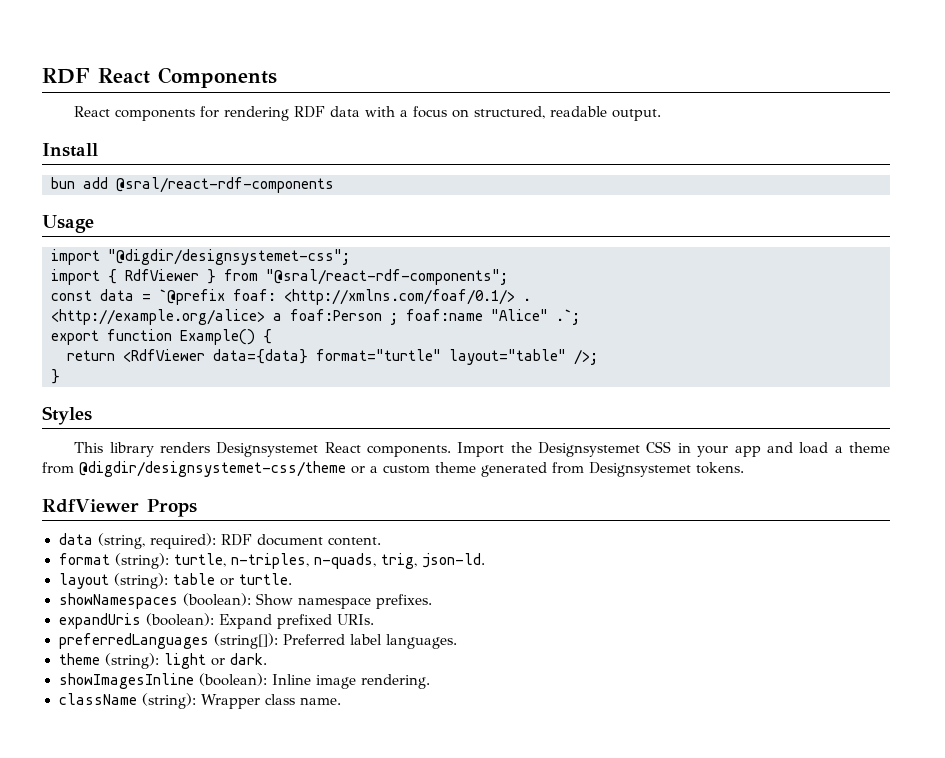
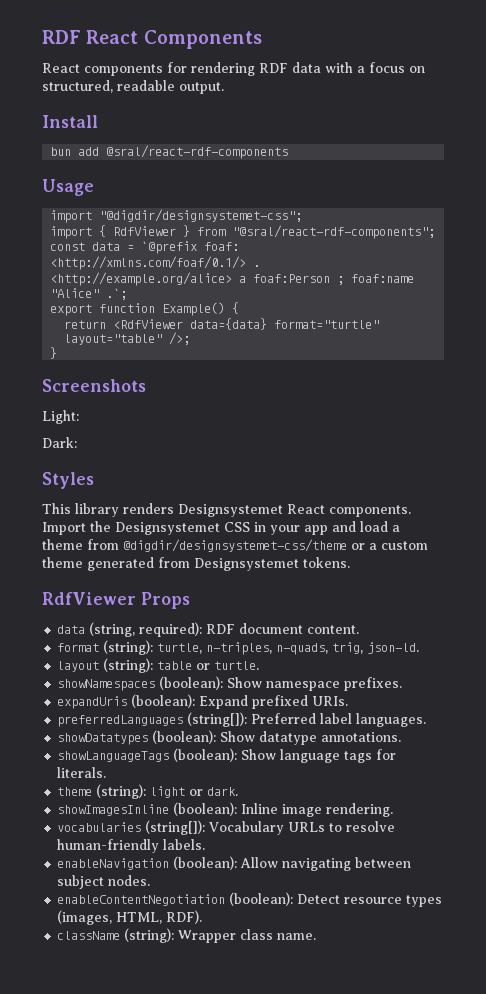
+ Screenshots
+ Light:
+ Dark:
+ showDatatypes (boolean): Show datatype annotations.
+ showLanguageTags (boolean): Show language tags for literals.
+ vocabularies (string[]): Vocabulary URLs to resolve human-friendly labels.
+ enableNavigation (boolean): Allow navigating between subject nodes.
+ enableContentNegotiation (boolean): Detect resource types (images, HTML, RDF).

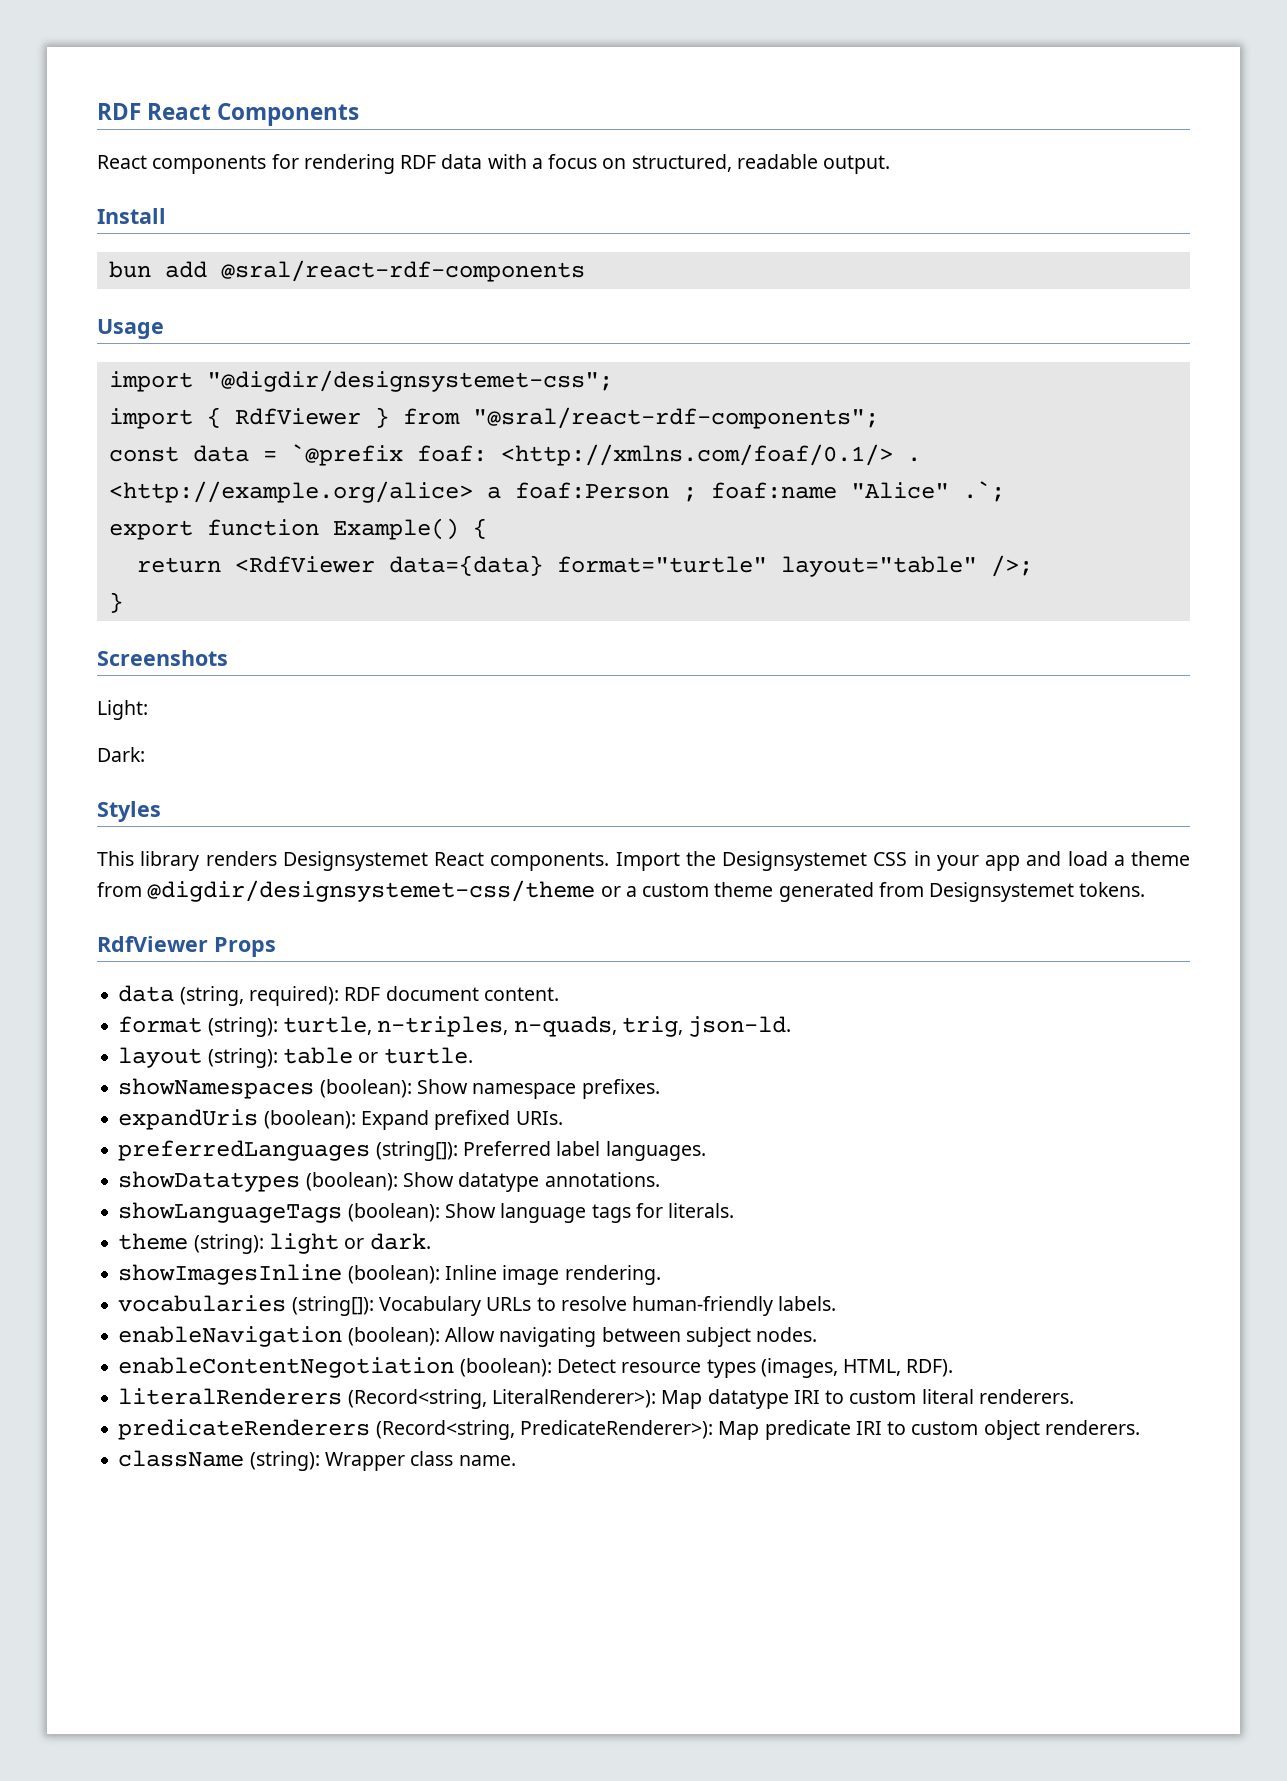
+ literalRenderers (Record<string, LiteralRenderer>): Map datatype IRI to custom literal renderers.
+ predicateRenderers (Record<string, PredicateRenderer>): Map predicate IRI to custom object renderers.

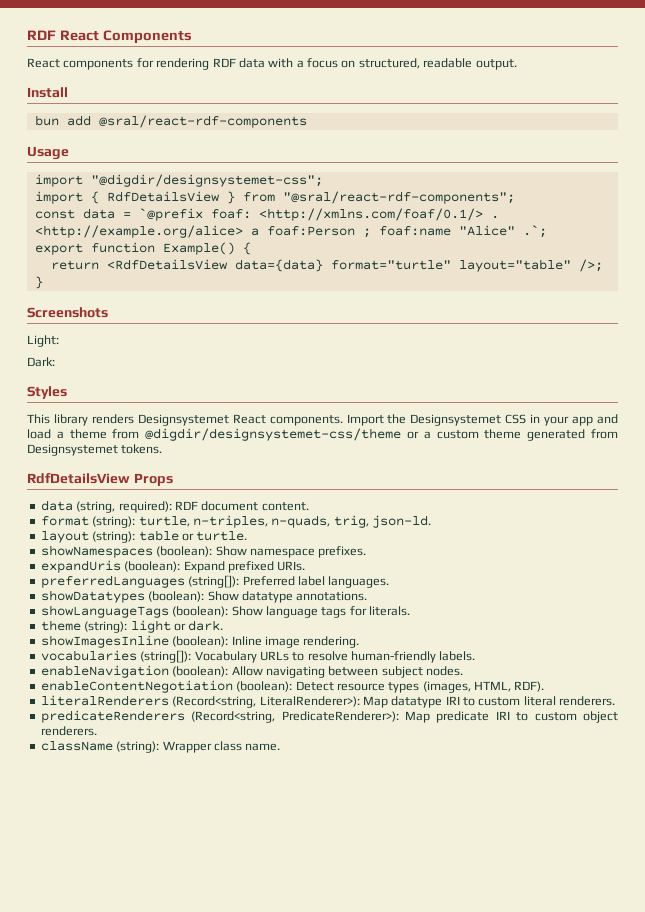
- import { RdfViewer } from "@sral/react-rdf-components";
+ import { RdfDetailsView } from "@sral/react-rdf-components";
- return <RdfViewer data={data} format="turtle" layout="table" />;
+ return <RdfDetailsView data={data} format="turtle" layout="table" />;
- RdfViewer Props
+ RdfDetailsView Props

